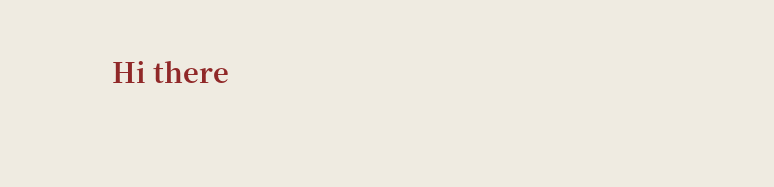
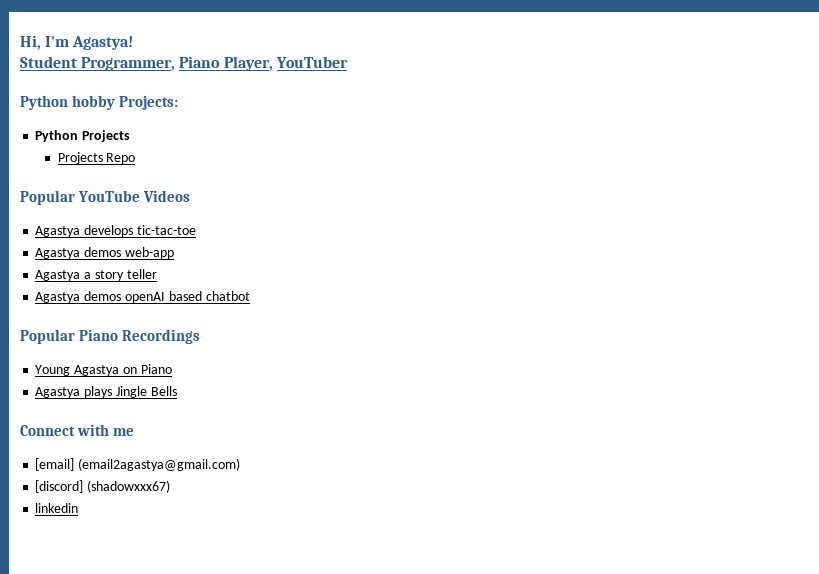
- Hi there
+ Hi, I'm Agastya!
+ Student Programmer, Piano Player, YouTuber
+ Python hobby Projects:
+ Python Projects
+ Projects Repo
+ Popular YouTube Videos
+ Agastya develops tic-tac-toe
+ Agastya demos web-app
+ Agastya a story teller
+ Agastya demos openAI based chatbot
+ Popular Piano Recordings
+ Young Agastya on Piano
+ Agastya plays Jingle Bells
+ Connect with me
+ [email] (email2agastya@gmail.com)
+ [discord] (shadowxxx67)
+ linkedin

